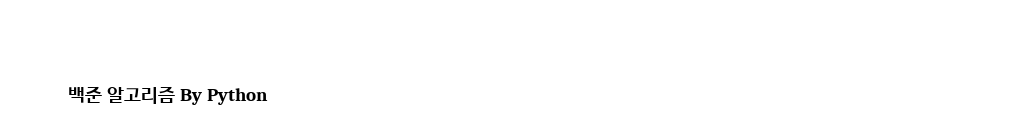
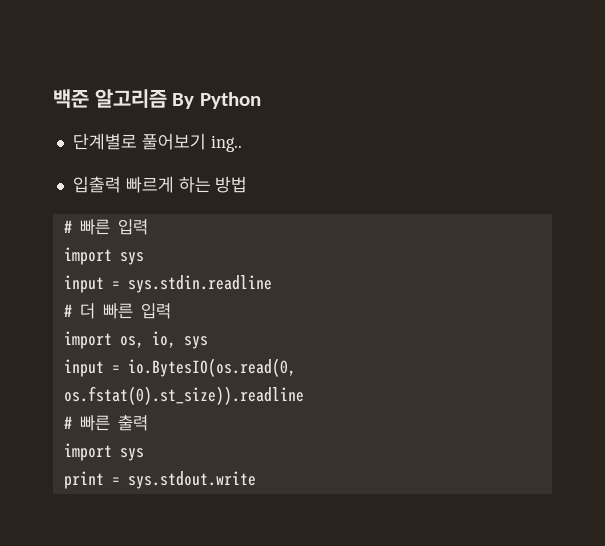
+ 단계별로 풀어보기 ing..
+ 입출력 빠르게 하는 방법
+ # 빠른 입력
+ import sys
+ input = sys.stdin.readline
+ # 더 빠른 입력
+ import os, io, sys
+ input = io.BytesIO(os.read(0, os.fstat(0).st_size)).readline
+ # 빠른 출력
+ import sys
+ print = sys.stdout.write

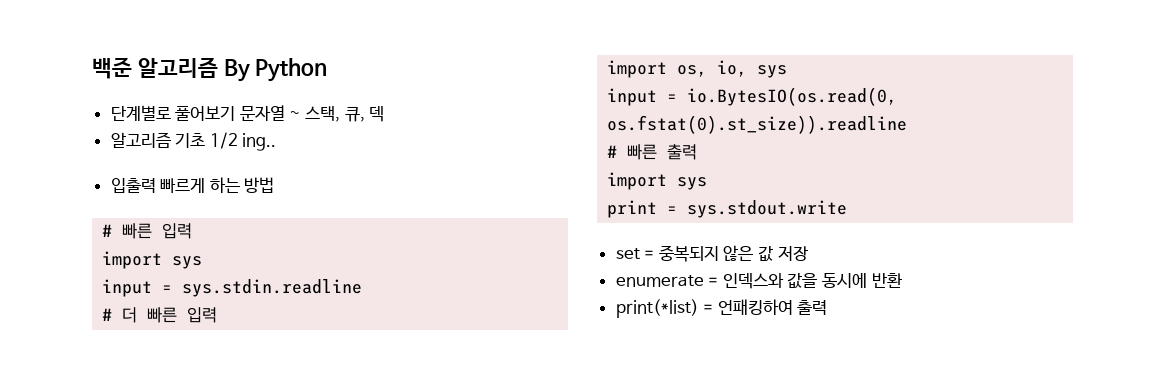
- 단계별로 풀어보기 ing..
+ 단계별로 풀어보기 문자열 ~ 스택, 큐, 덱
+ 알고리즘 기초 1/2 ing..
+ set = 중복되지 않은 값 저장
+ enumerate = 인덱스와 값을 동시에 반환
+ print(*list) = 언패킹하여 출력

